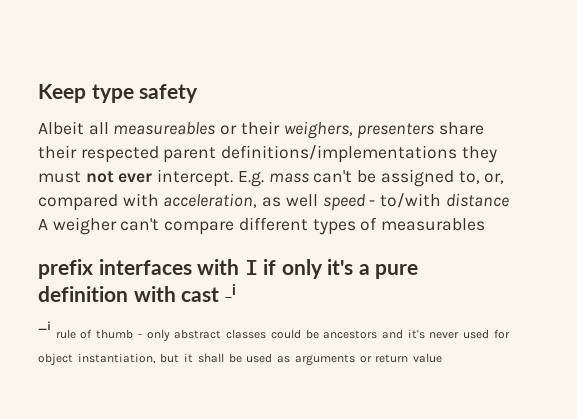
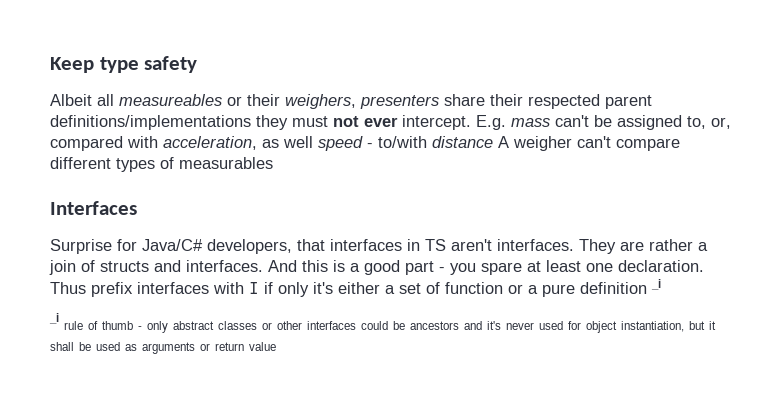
- prefix interfaces with I if only it's a pure definition with cast _i
+ Interfaces
+ Surprise for Java/C# developers, that interfaces in TS aren't interfaces. They are rather a join of structs and interfaces. And this is a good part - you spare at least one declaration. Thus prefix interfaces with I if only it's either a set of function or a pure definition _i
- _i rule of thumb - only abstract classes could be ancestors and it's never used for object instantiation, but it shall be used as arguments or return value
+ _i rule of thumb - only abstract classes or other interfaces could be ancestors and it's never used for object instantiation, but it shall be used as arguments or return value

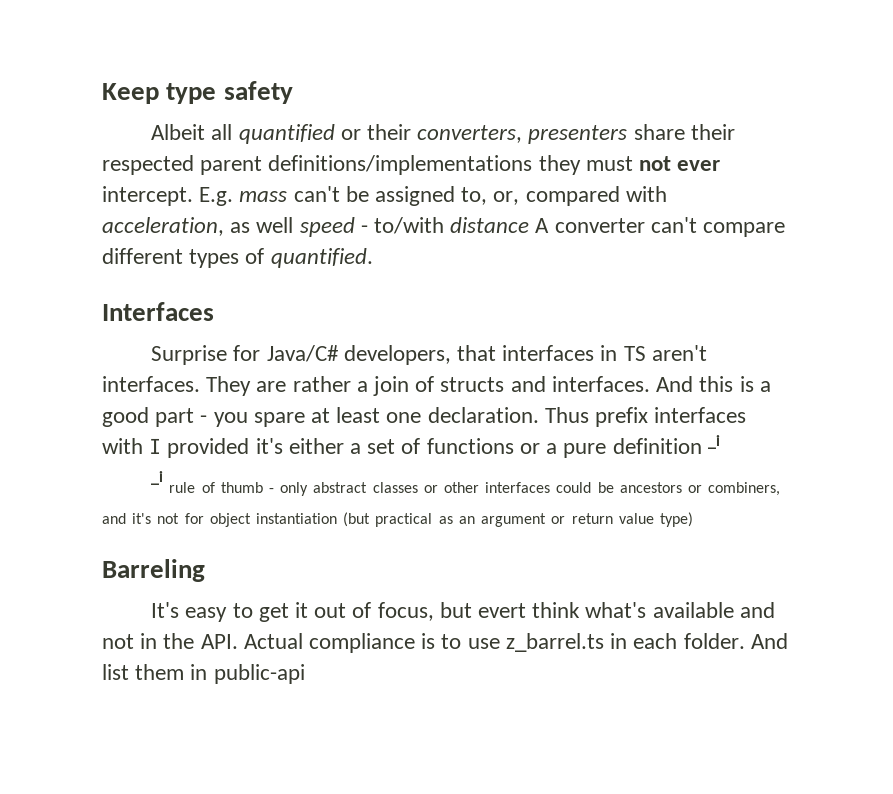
- Albeit all measureables or their weighers, presenters share their respected parent definitions/implementations they must not ever intercept.
+ Albeit all quantified or their converters, presenters share their respected parent definitions/implementations they must not ever intercept.
- E.g. mass can't be assigned to, or, compared with acceleration, as well speed - to/with distance A weigher can't compare different types of measurables
+ E.g. mass can't be assigned to, or, compared with acceleration, as well speed - to/with distance A converter can't compare different types of quantified.
- Thus prefix interfaces with I if only it's either a set of function or a pure definition _i
+ Thus prefix interfaces with I provided it's either a set of functions or a pure definition _i
- _i rule of thumb - only abstract classes or other interfaces could be ancestors and it's never used for object instantiation, but it shall be used as arguments or return value
+ _i rule of thumb - only abstract classes or other interfaces could be ancestors or combiners, and it's not for object instantiation (but practical as an argument or return value type)
+ Barreling
+ It's easy to get it out of focus, but evert think what's available and not in the API. Actual compliance is to use z_barrel.ts in each folder. And list them in public-api

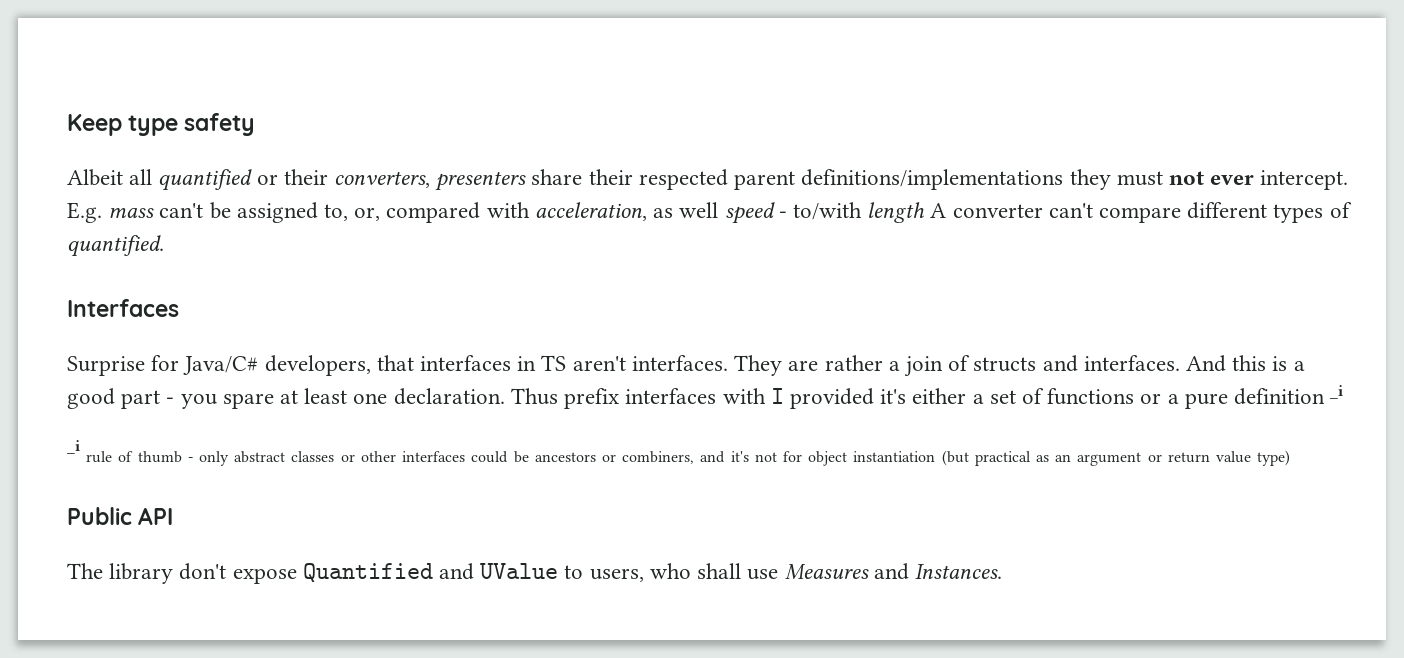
- E.g. mass can't be assigned to, or, compared with acceleration, as well speed - to/with distance A converter can't compare different types of quantified.
+ E.g. mass can't be assigned to, or, compared with acceleration, as well speed - to/with length A converter can't compare different types of quantified.
- Barreling
- It's easy to get it out of focus, but evert think what's available and not in the API. Actual compliance is to use z_barrel.ts in each folder. And list them in public-api
+ Public API
+ The library don't expose Quantified and UValue to users, who shall use Measures and Instances.

